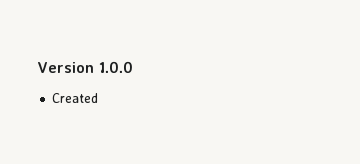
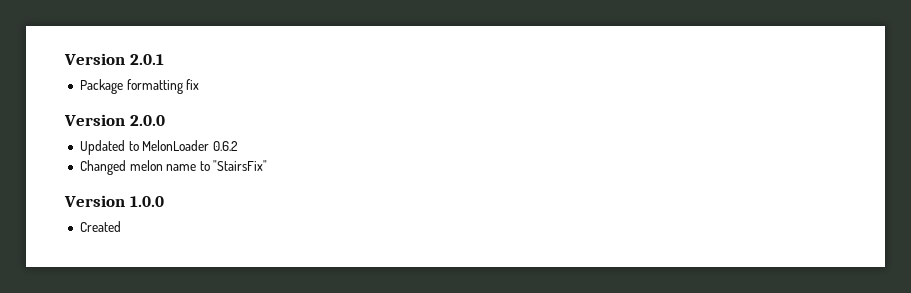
+ Version 2.0.1
+ Package formatting fix
+ Version 2.0.0
+ Updated to MelonLoader 0.6.2
+ Changed melon name to "StairsFix"

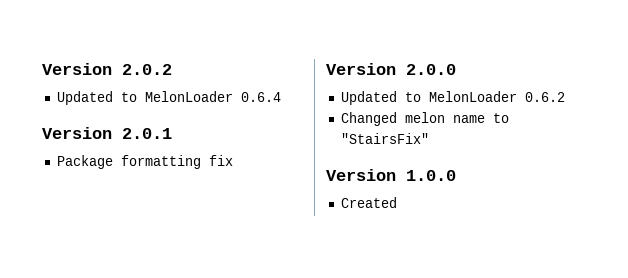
+ Version 2.0.2
+ Updated to MelonLoader 0.6.4

